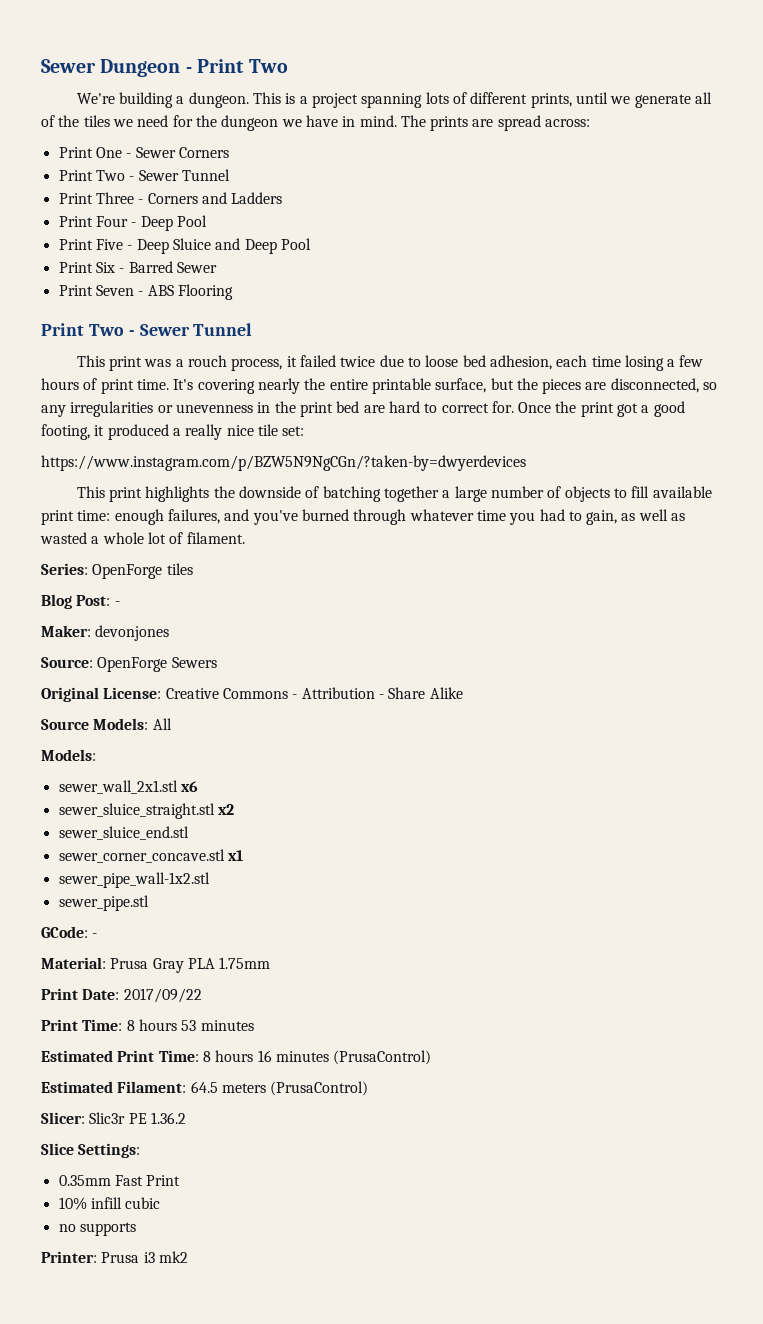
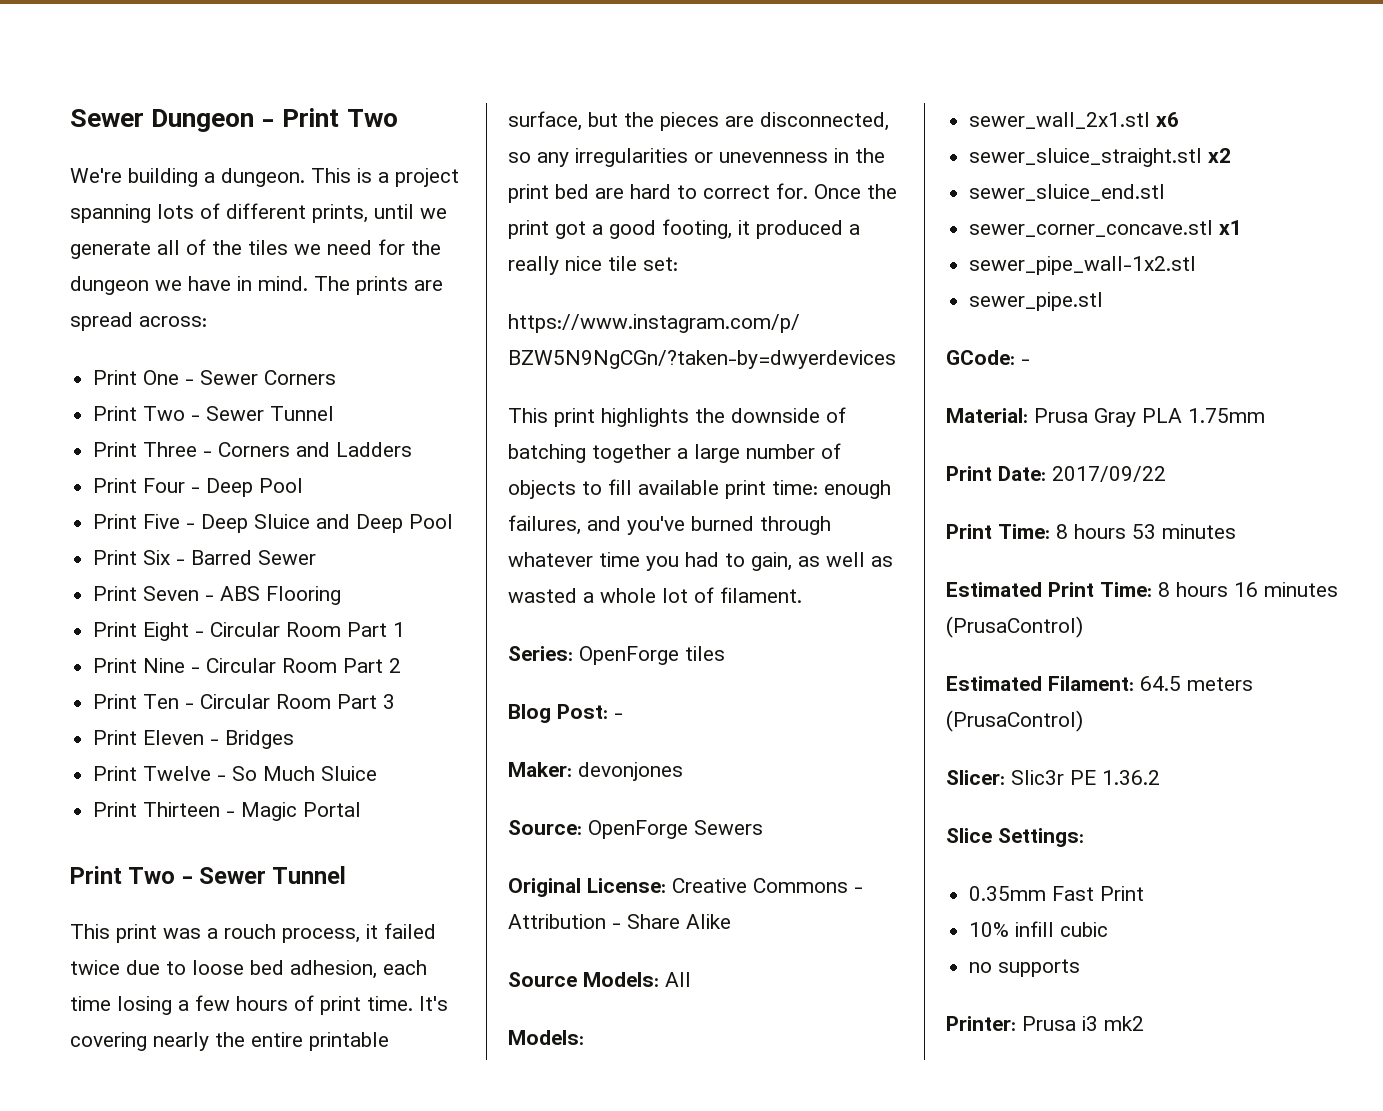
+ Print Eight - Circular Room Part 1
+ Print Nine - Circular Room Part 2
+ Print Ten - Circular Room Part 3
+ Print Eleven - Bridges
+ Print Twelve - So Much Sluice
+ Print Thirteen - Magic Portal

